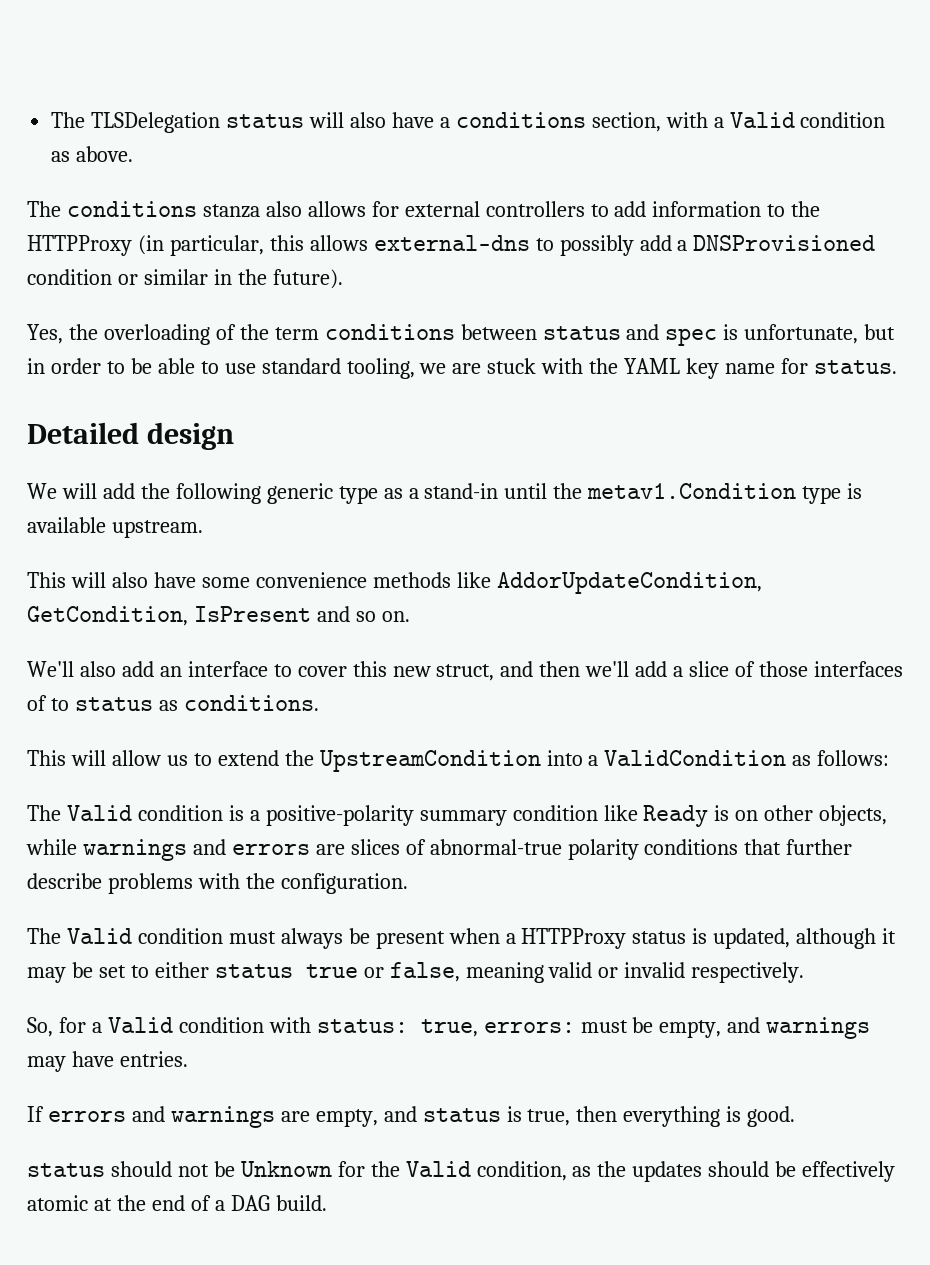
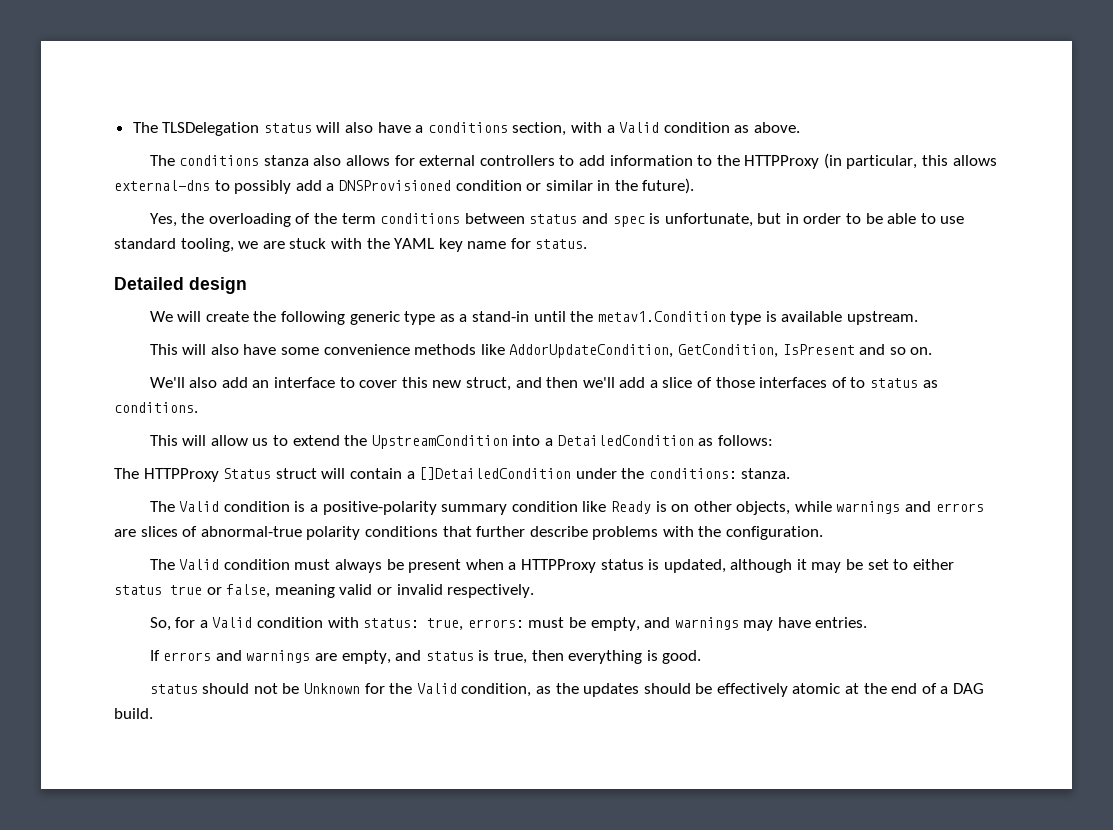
- We will add the following generic type as a stand-in until the metav1.Condition type is available upstream.
+ We will create the following generic type as a stand-in until the metav1.Condition type is available upstream.
- This will allow us to extend the UpstreamCondition into a ValidCondition as follows:
+ This will allow us to extend the UpstreamCondition into a DetailedCondition as follows:
+ The HTTPProxy Status struct will contain a []DetailedCondition under the conditions: stanza.

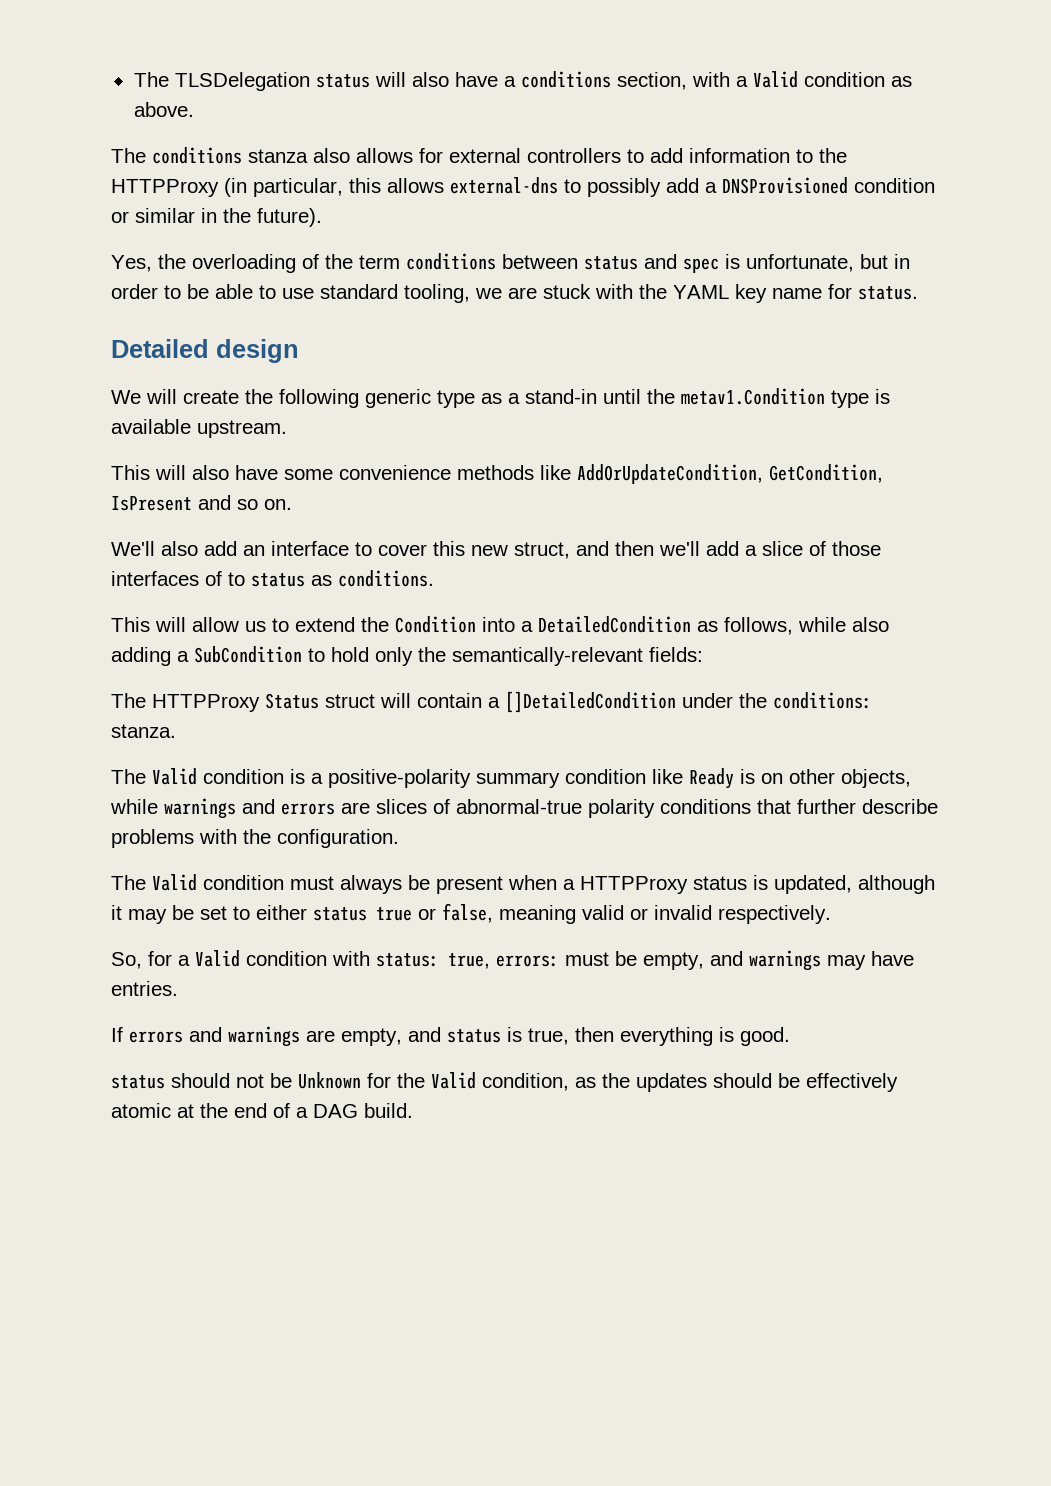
- This will also have some convenience methods like AddorUpdateCondition, GetCondition, IsPresent and so on.
+ This will also have some convenience methods like AddOrUpdateCondition, GetCondition, IsPresent and so on.
- This will allow us to extend the UpstreamCondition into a DetailedCondition as follows:
+ This will allow us to extend the Condition into a DetailedCondition as follows, while also adding a SubCondition to hold only the semantically-relevant fields:

